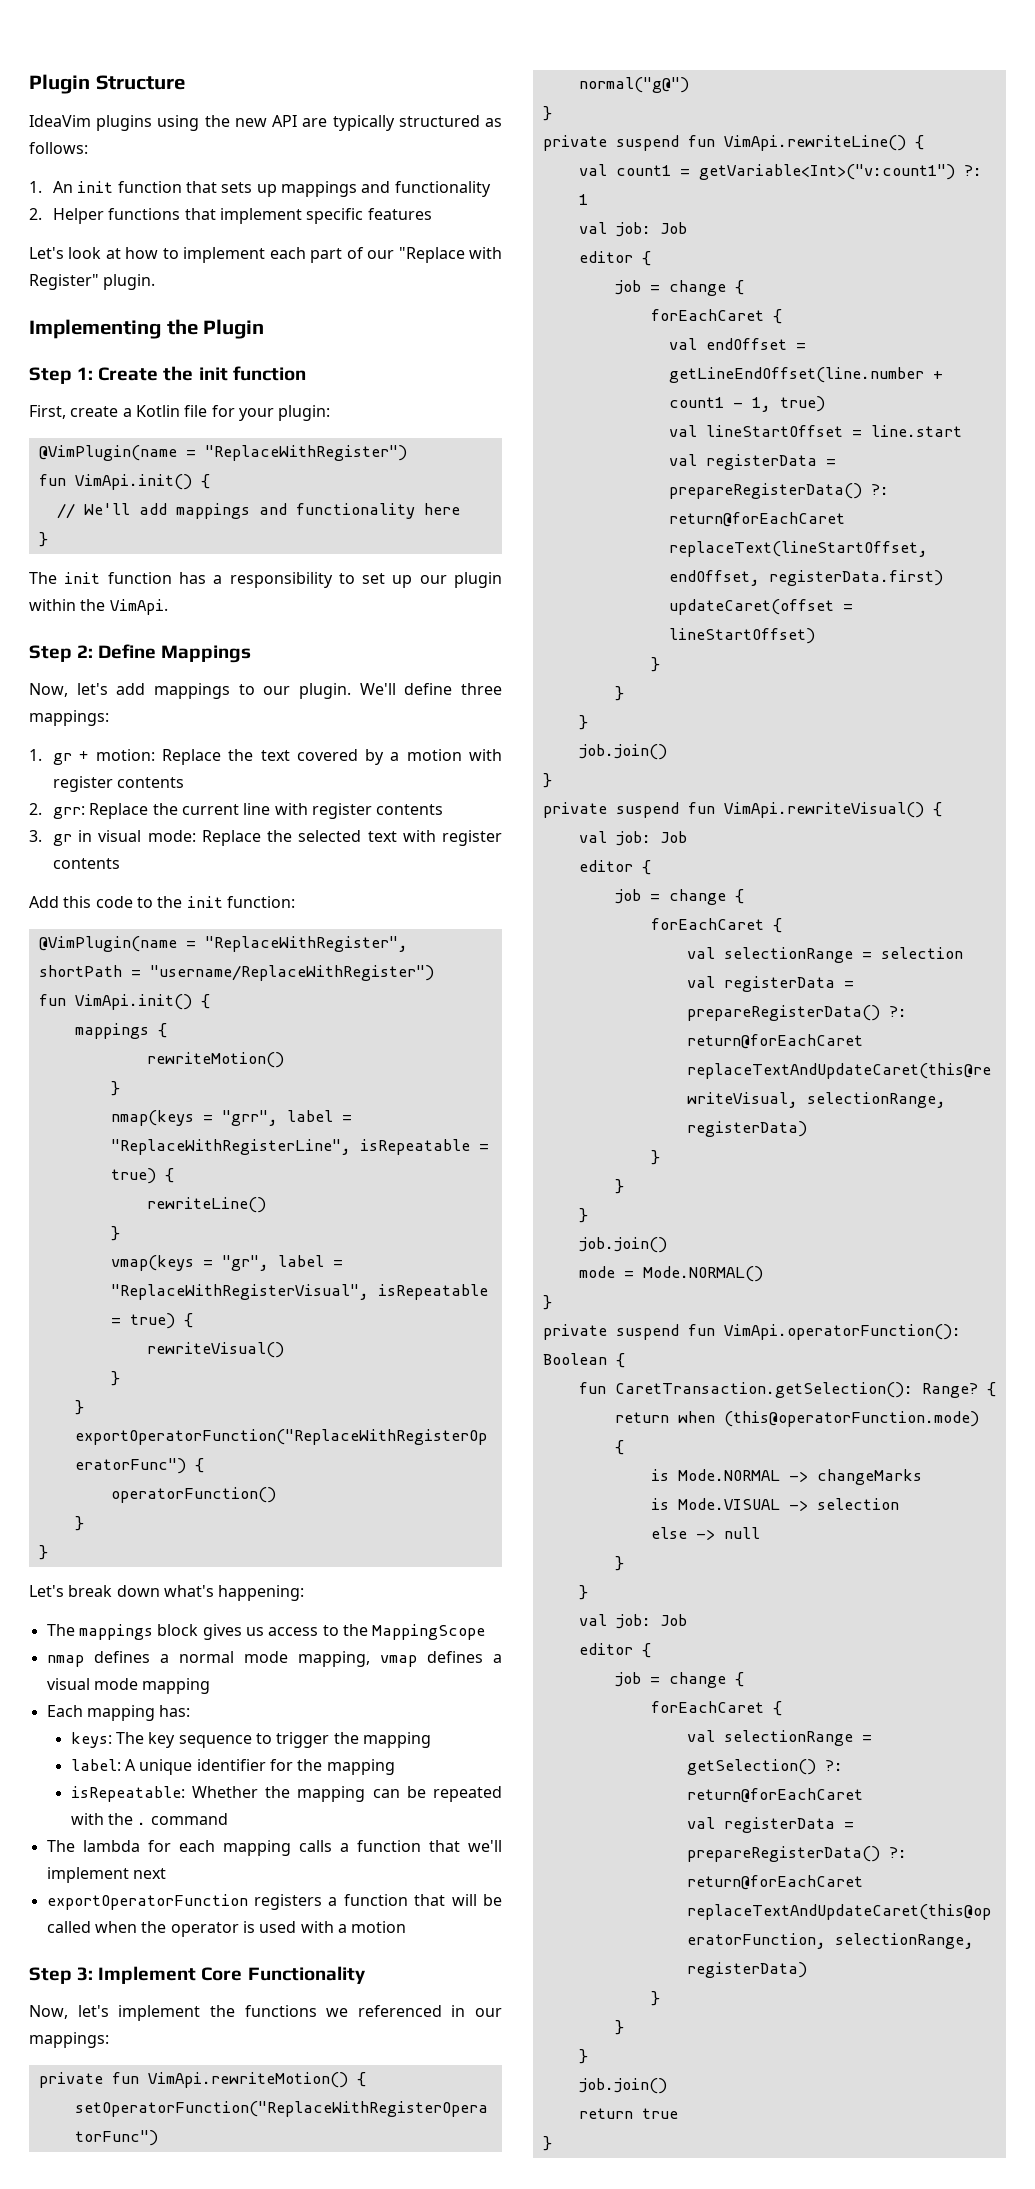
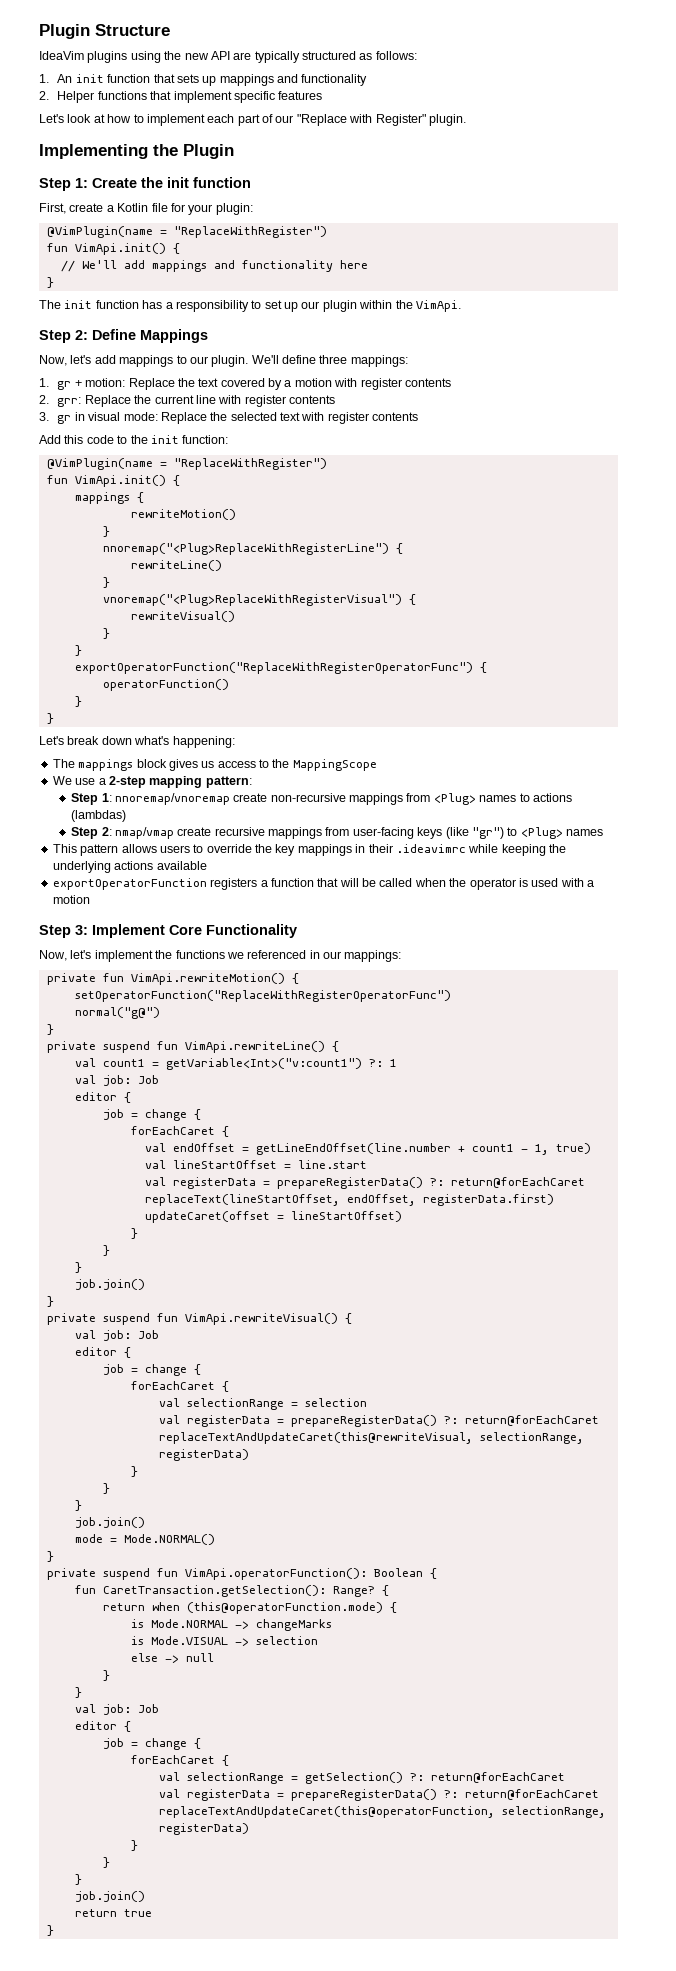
  Add this code to the init function:
- @VimPlugin(name = "ReplaceWithRegister", shortPath = "username/ReplaceWithRegister")
+ @VimPlugin(name = "ReplaceWithRegister")
- nmap(keys = "grr", label = "ReplaceWithRegisterLine", isRepeatable = true) {
+ nnoremap("<Plug>ReplaceWithRegisterLine") {
  rewriteLine()
  }
- vmap(keys = "gr", label = "ReplaceWithRegisterVisual", isRepeatable = true) {
+ vnoremap("<Plug>ReplaceWithRegisterVisual") {
- nmap defines a normal mode mapping, vmap defines a visual mode mapping
- Each mapping has:
- keys: The key sequence to trigger the mapping
- label: A unique identifier for the mapping
- isRepeatable: Whether the mapping can be repeated with the . command
- The lambda for each mapping calls a function that we'll implement next
+ We use a 2-step mapping pattern:
+ Step 1: nnoremap/vnoremap create non-recursive mappings from <Plug> names to actions (lambdas)
+ Step 2: nmap/vmap create recursive mappings from user-facing keys (like "gr") to <Plug> names
+ This pattern allows users to override the key mappings in their .ideavimrc while keeping the underlying actions available

